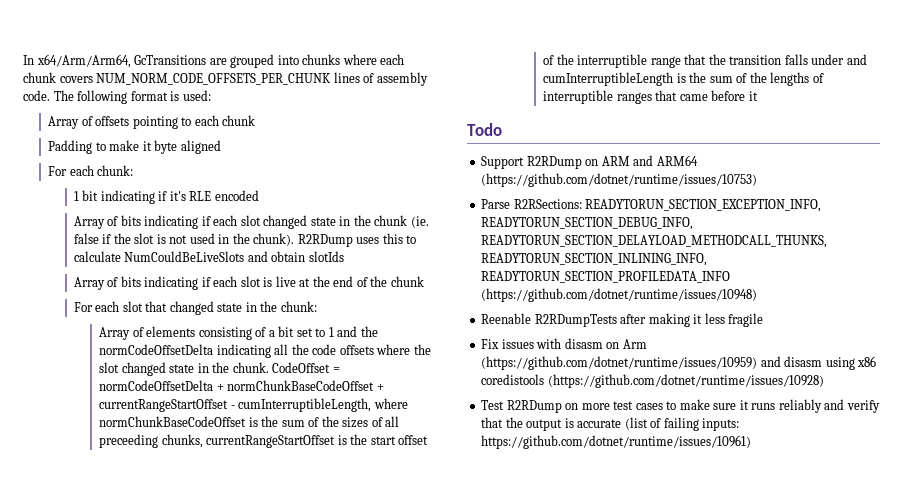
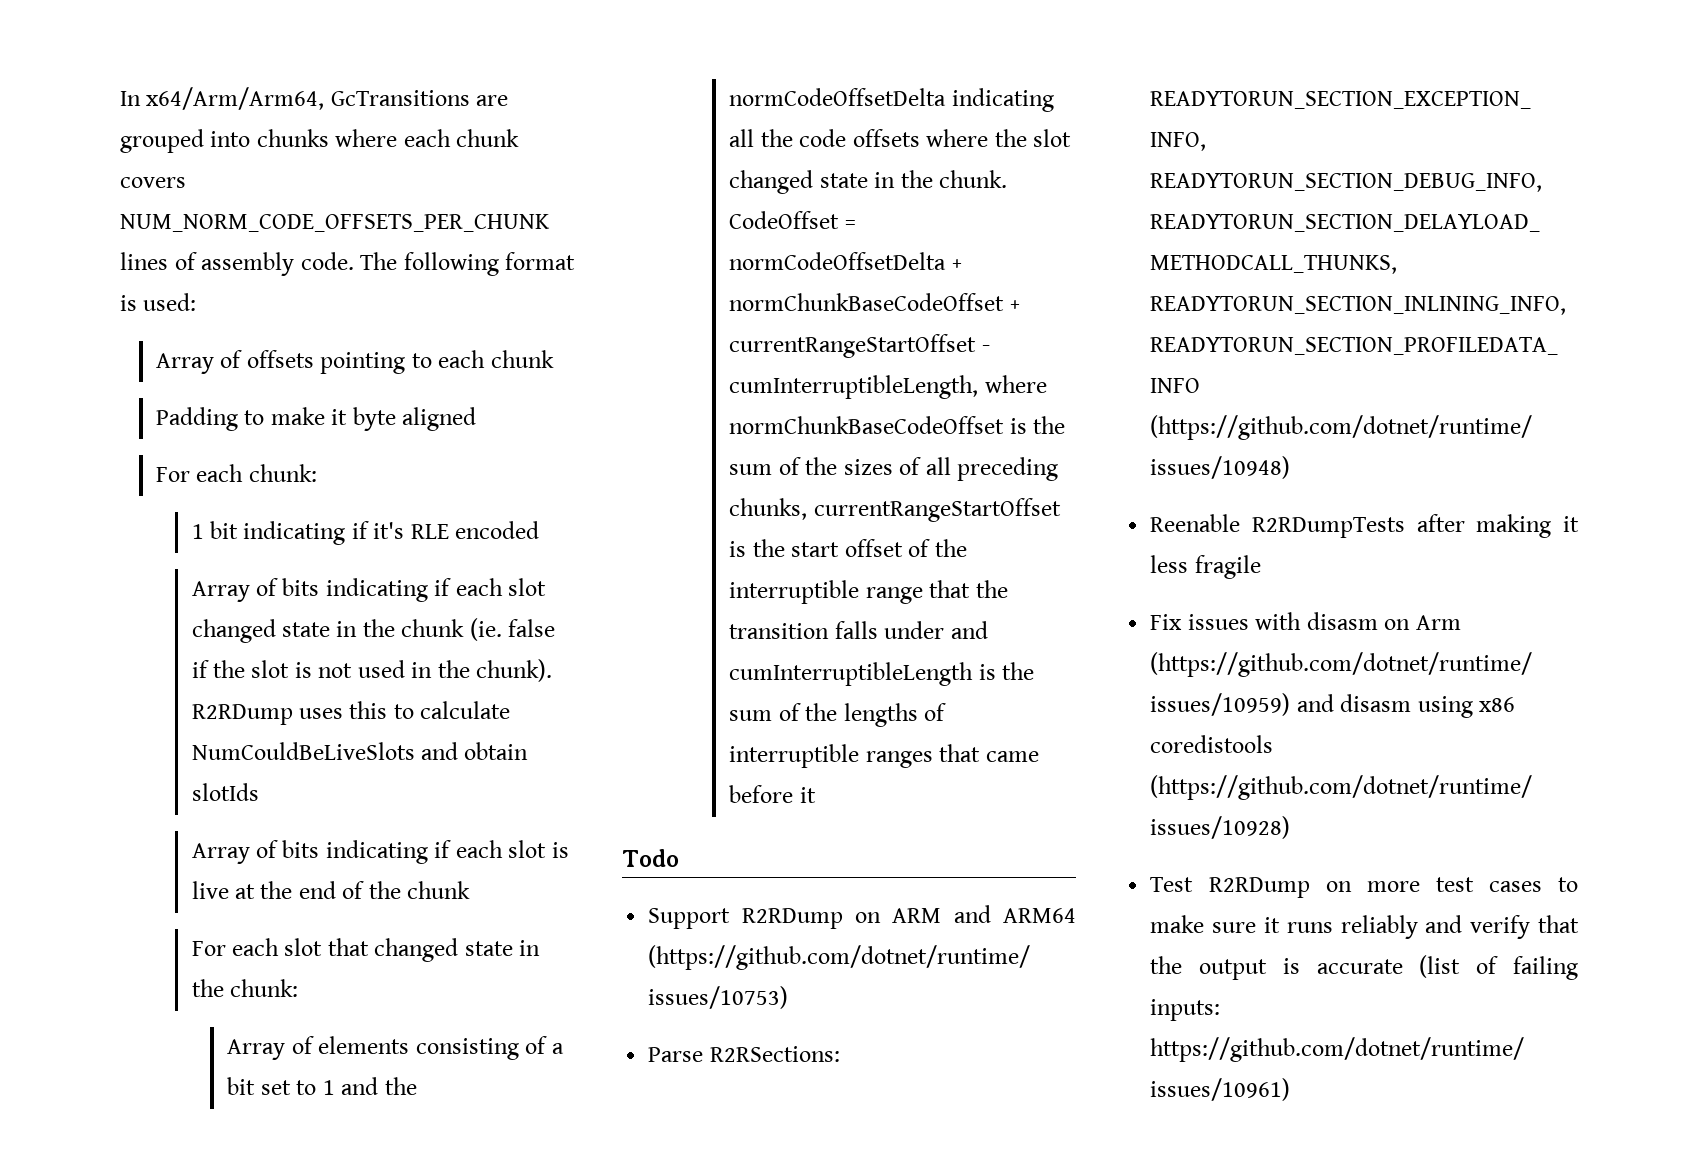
- CodeOffset = normCodeOffsetDelta + normChunkBaseCodeOffset + currentRangeStartOffset - cumInterruptibleLength, where normChunkBaseCodeOffset is the sum of the sizes of all preceeding chunks, currentRangeStartOffset is the start offset of the interruptible range that the transition falls under and cumInterruptibleLength is the sum of the lengths of interruptible ranges that came before it
+ CodeOffset = normCodeOffsetDelta + normChunkBaseCodeOffset + currentRangeStartOffset - cumInterruptibleLength, where normChunkBaseCodeOffset is the sum of the sizes of all preceding chunks, currentRangeStartOffset is the start offset of the interruptible range that the transition falls under and cumInterruptibleLength is the sum of the lengths of interruptible ranges that came before it

